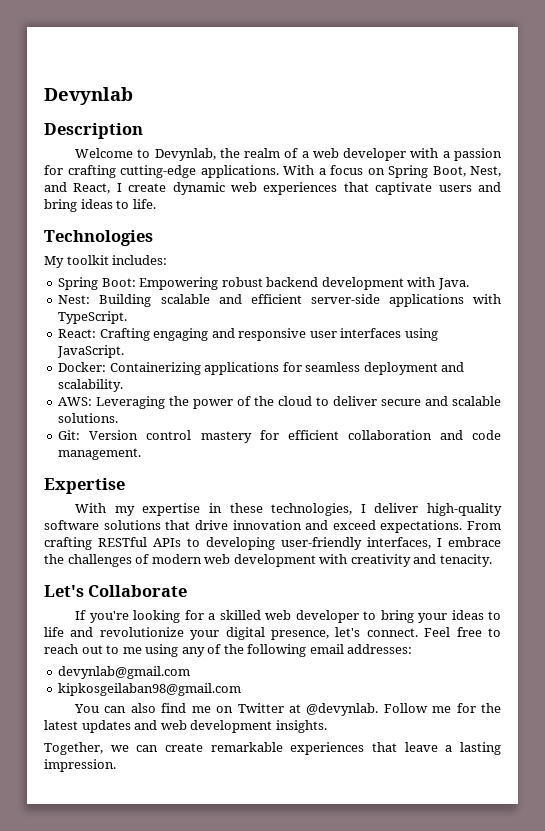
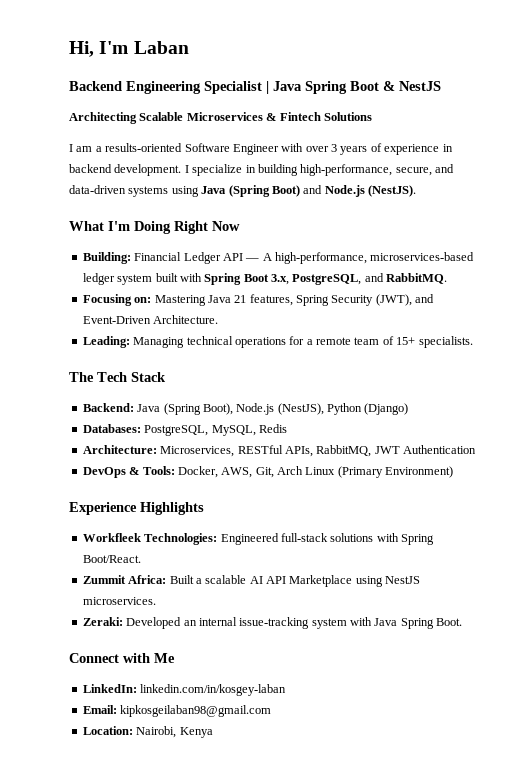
- Devynlab
- Description
- Welcome to Devynlab, the realm of a web developer with a passion for crafting cutting-edge applications. With a focus on Spring Boot, Nest, and React, I create dynamic web experiences that captivate users and bring ideas to life.
- Technologies
- My toolkit includes:
- Spring Boot: Empowering robust backend development with Java.
- Nest: Building scalable and efficient server-side applications with TypeScript.
- React: Crafting engaging and responsive user interfaces using JavaScript.
- Docker: Containerizing applications for seamless deployment and scalability.
- AWS: Leveraging the power of the cloud to deliver secure and scalable solutions.
- Git: Version control mastery for efficient collaboration and code management.
- Expertise
- With my expertise in these technologies, I deliver high-quality software solutions that drive innovation and exceed expectations. From crafting RESTful APIs to developing user-friendly interfaces, I embrace the challenges of modern web development with creativity and tenacity.
- Let's Collaborate
- If you're looking for a skilled web developer to bring your ideas to life and revolutionize your digital presence, let's connect. Feel free to reach out to me using any of the following email addresses:
- devynlab@gmail.com
- kipkosgeilaban98@gmail.com
- You can also find me on Twitter at @devynlab. Follow me for the latest updates and web development insights.
- Together, we can create remarkable experiences that leave a lasting impression.
+ Hi, I'm Laban
+ Backend Engineering Specialist | Java Spring Boot & NestJS
+ Architecting Scalable Microservices & Fintech Solutions
+ I am a results-oriented Software Engineer with over 3 years of experience in backend development. I specialize in building high-performance, secure, and data-driven systems using Java (Spring Boot) and Node.js (NestJS).
+ What I'm Doing Right Now
+ Building: Financial Ledger API — A high-performance, microservices-based ledger system built with Spring Boot 3.x, PostgreSQL, and RabbitMQ.
+ Focusing on: Mastering Java 21 features, Spring Security (JWT), and Event-Driven Architecture.
+ Leading: Managing technical operations for a remote team of 15+ specialists.
+ The Tech Stack
+ Backend: Java (Spring Boot), Node.js (NestJS), Python (Django)
+ Databases: PostgreSQL, MySQL, Redis
+ Architecture: Microservices, RESTful APIs, RabbitMQ, JWT Authentication
+ DevOps & Tools: Docker, AWS, Git, Arch Linux (Primary Environment)
+ Experience Highlights
+ Workfleek Technologies: Engineered full-stack solutions with Spring Boot/React.
+ Zummit Africa: Built a scalable AI API Marketplace using NestJS microservices.
+ Zeraki: Developed an internal issue-tracking system with Java Spring Boot.
+ Connect with Me
+ LinkedIn: linkedin.com/in/kosgey-laban
+ Email: kipkosgeilaban98@gmail.com
+ Location: Nairobi, Kenya

